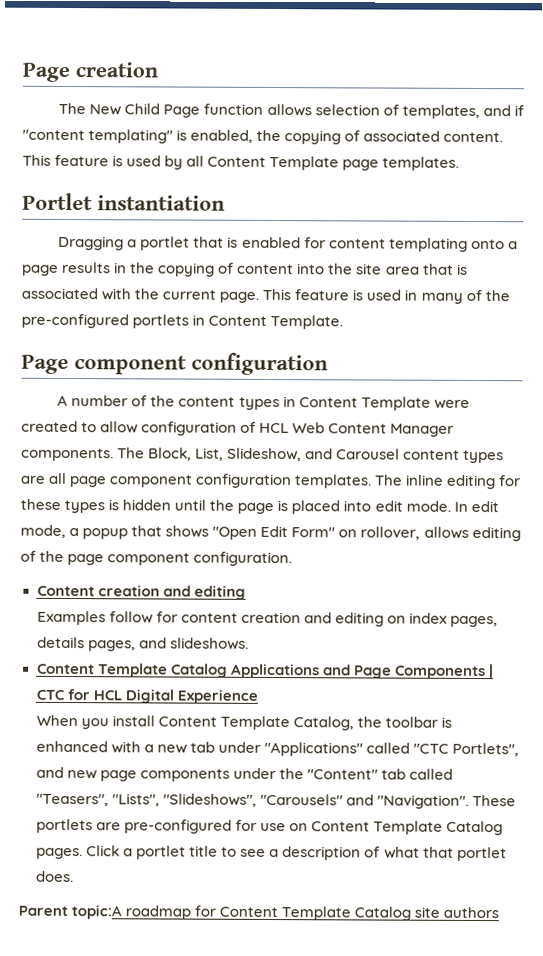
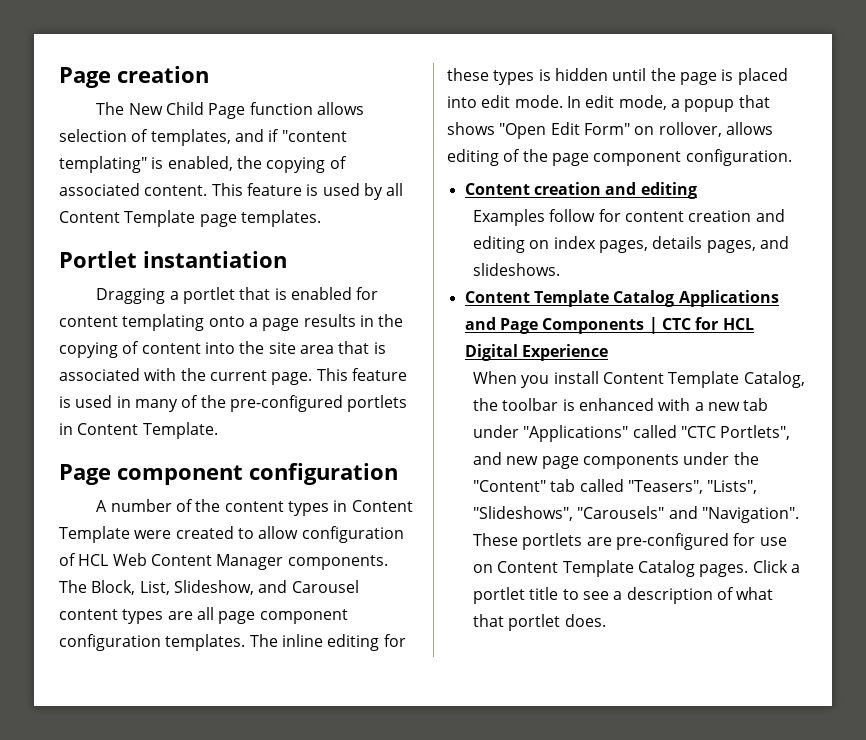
- Parent topic:A roadmap for Content Template Catalog site authors

